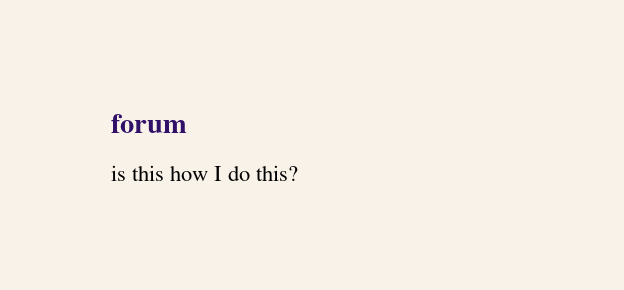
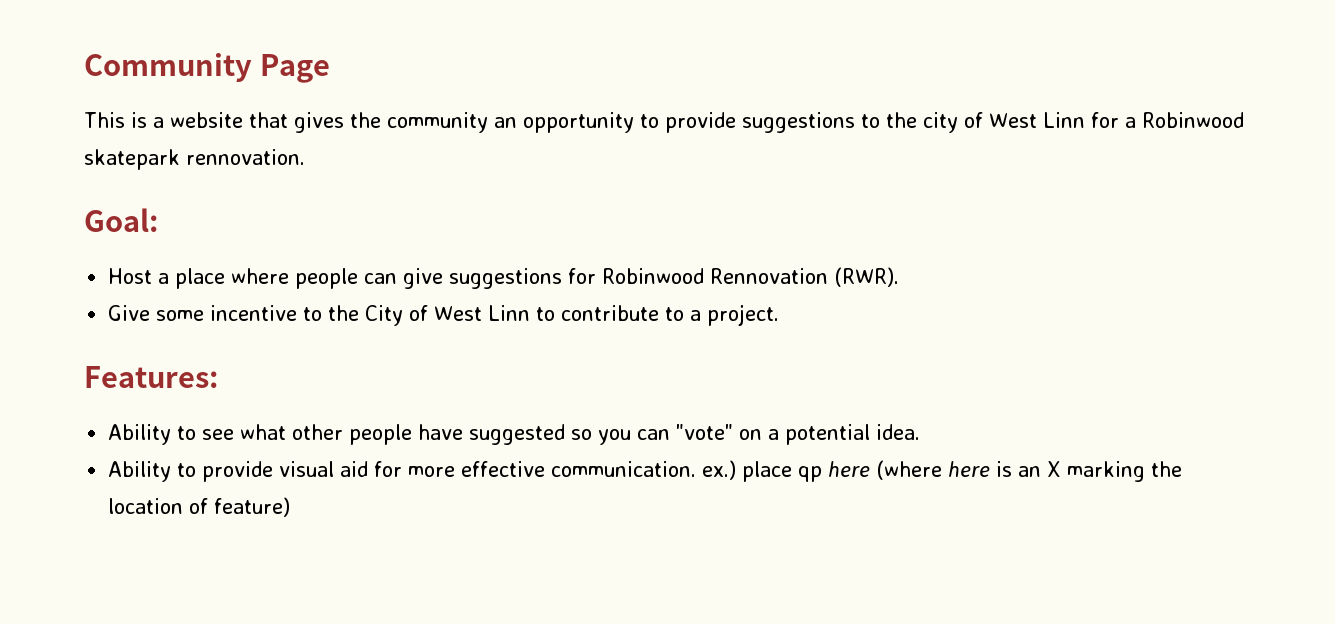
- forum
- is this how I do this?
+ Community Page
+ This is a website that gives the community an opportunity to provide suggestions to the city of West Linn for a Robinwood skatepark rennovation.
+ Goal:
+ Host a place where people can give suggestions for Robinwood Rennovation (RWR).
+ Give some incentive to the City of West Linn to contribute to a project.
+ Features:
+ Ability to see what other people have suggested so you can "vote" on a potential idea.
+ Ability to provide visual aid for more effective communication. ex.) place qp here (where here is an X marking the location of feature)

